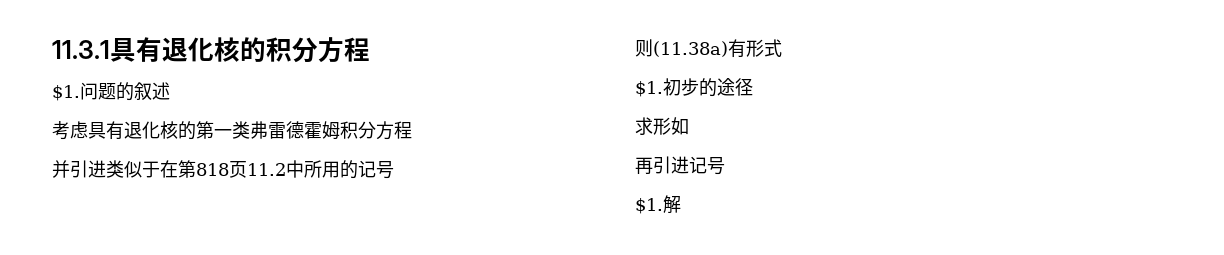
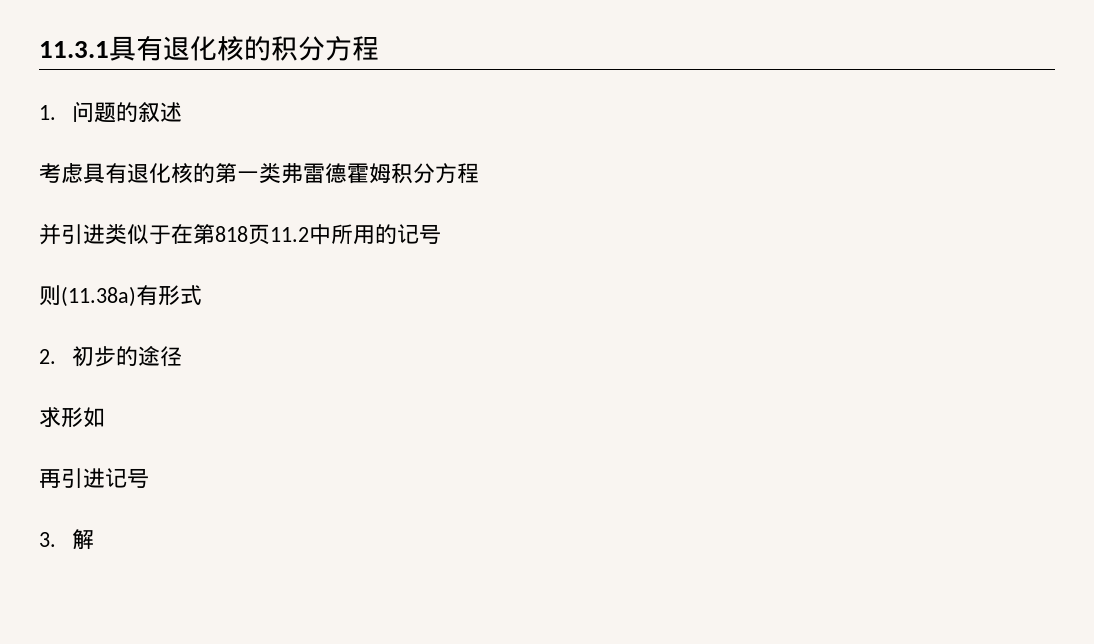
- $1.问题的叙述
+ 1.问题的叙述
- $1.初步的途径
+ 2.初步的途径
- $1.解
+ 3.解

